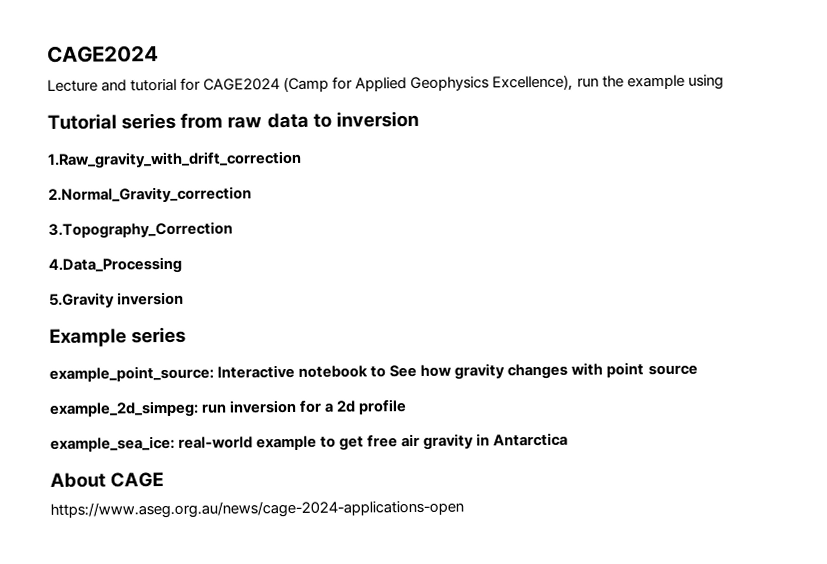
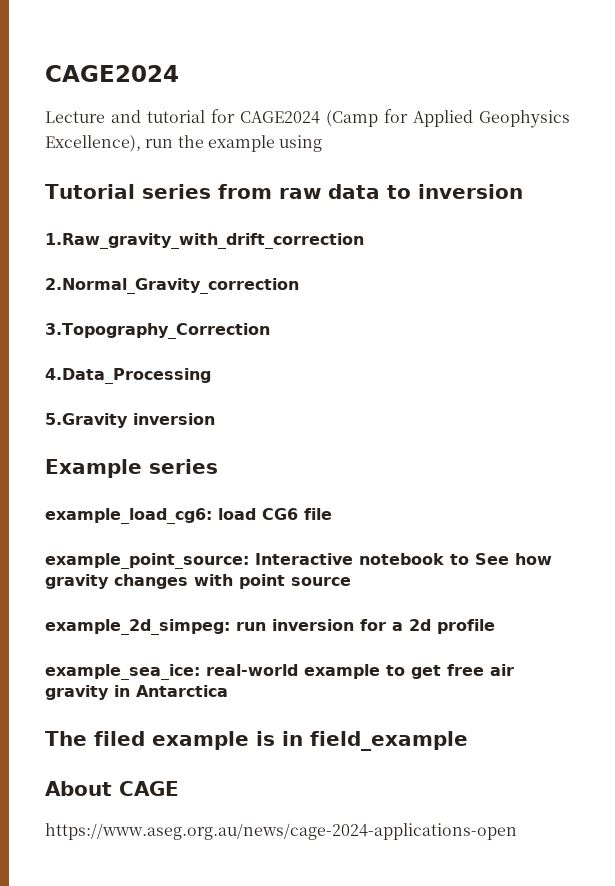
+ example_load_cg6: load CG6 file
+ The filed example is in field_example

